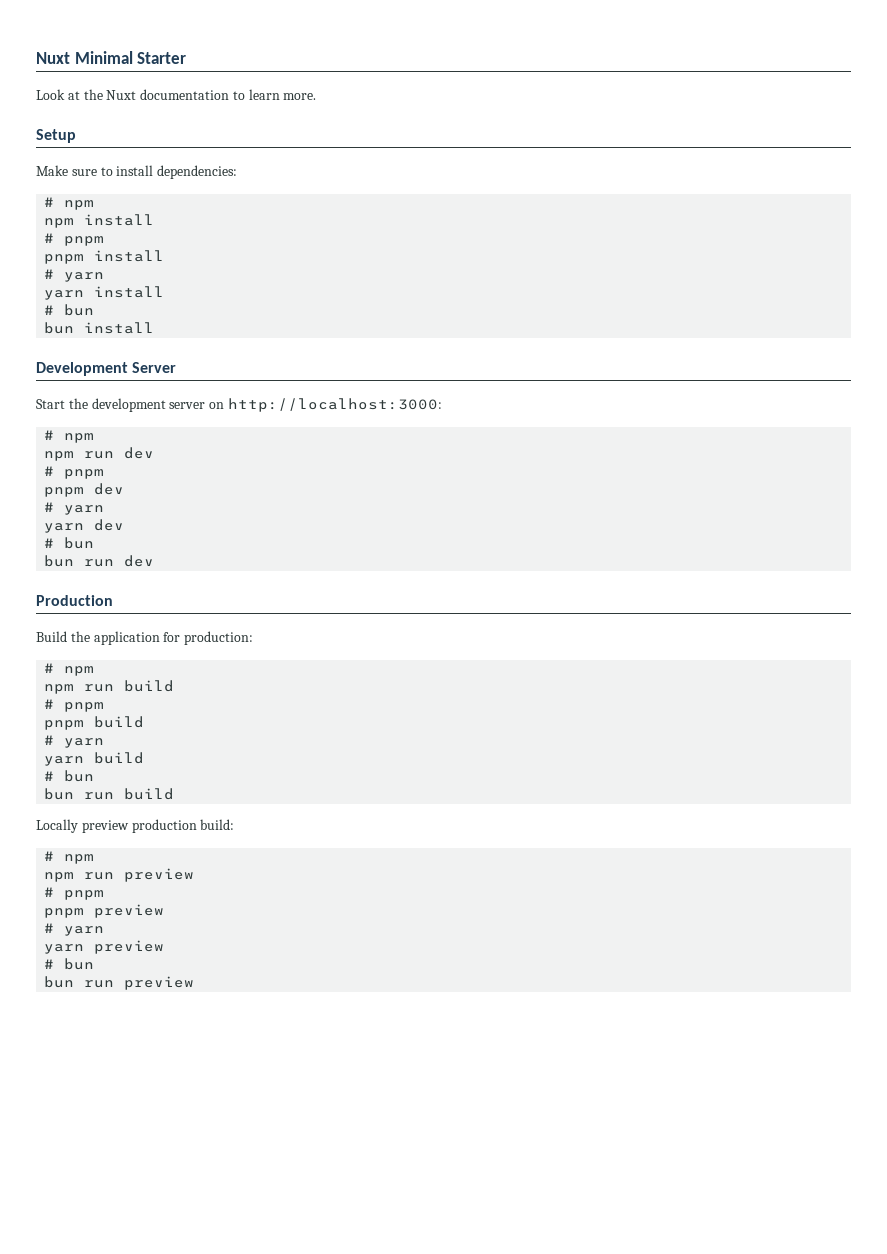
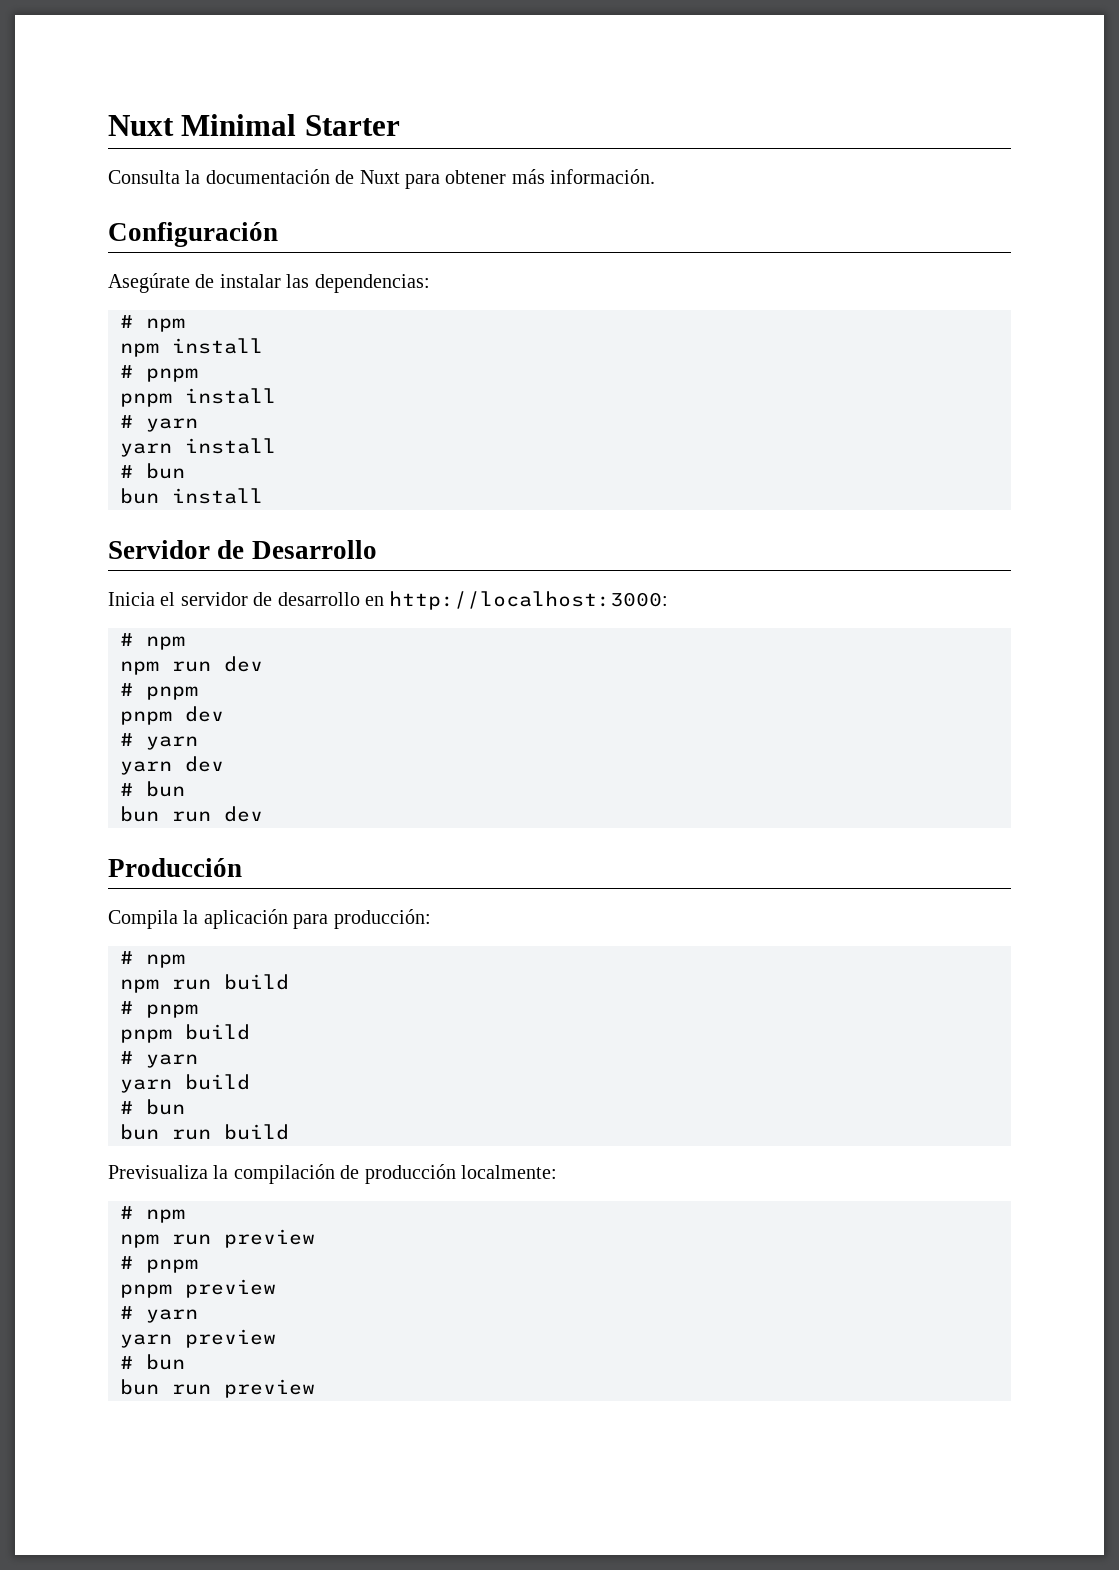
- Look at the Nuxt documentation to learn more.
- Setup
- Make sure to install dependencies:
+ Consulta la documentación de Nuxt para obtener más información.
+ Configuración
+ Asegúrate de instalar las dependencias:
- Development Server
- Start the development server on http://localhost:3000:
+ Servidor de Desarrollo
+ Inicia el servidor de desarrollo en http://localhost:3000:
- Production
- Build the application for production:
+ Producción
+ Compila la aplicación para producción:
- Locally preview production build:
+ Previsualiza la compilación de producción localmente:

